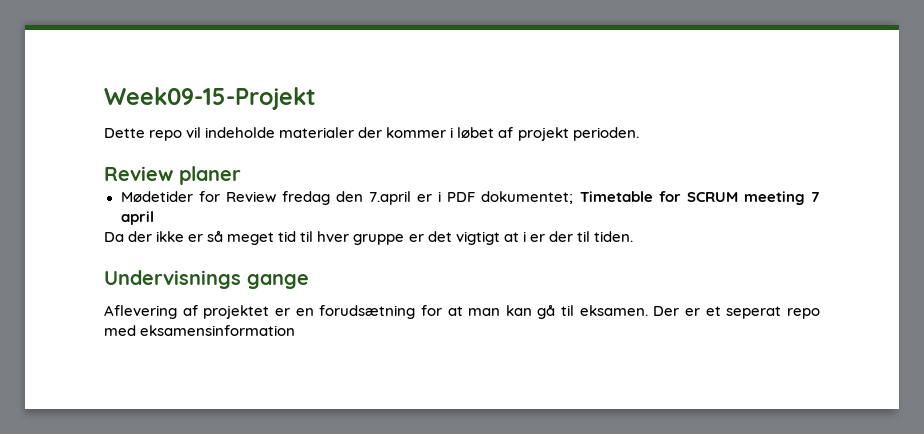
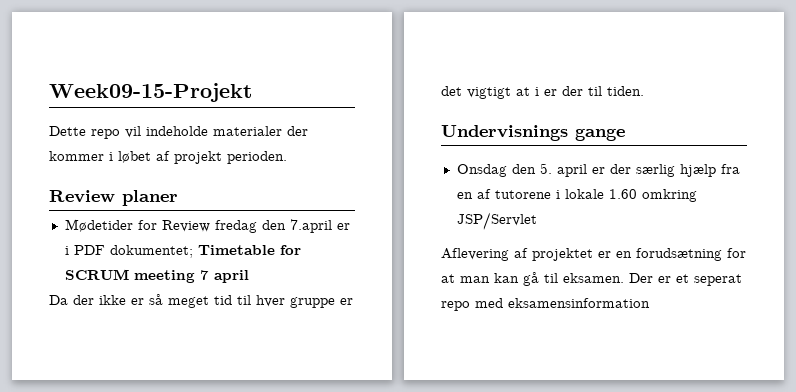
+ Onsdag den 5. april er der særlig hjælp fra en af tutorene i lokale 1.60 omkring JSP/Servlet

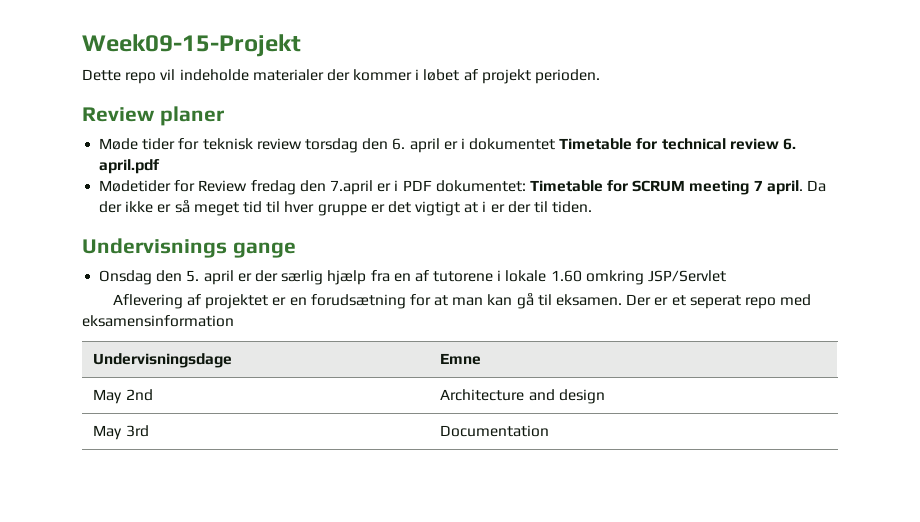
+ Møde tider for teknisk review torsdag den 6. april er i dokumentet Timetable for technical review 6. april.pdf
- Mødetider for Review fredag den 7.april er i PDF dokumentet; Timetable for SCRUM meeting 7 april
- Da der ikke er så meget tid til hver gruppe er det vigtigt at i er der til tiden.
+ Mødetider for Review fredag den 7.april er i PDF dokumentet: Timetable for SCRUM meeting 7 april. Da der ikke er så meget tid til hver gruppe er det vigtigt at i er der til tiden.
+ Undervisningsdage | Emne
+ May 2nd | Architecture and design
+ May 3rd | Documentation

